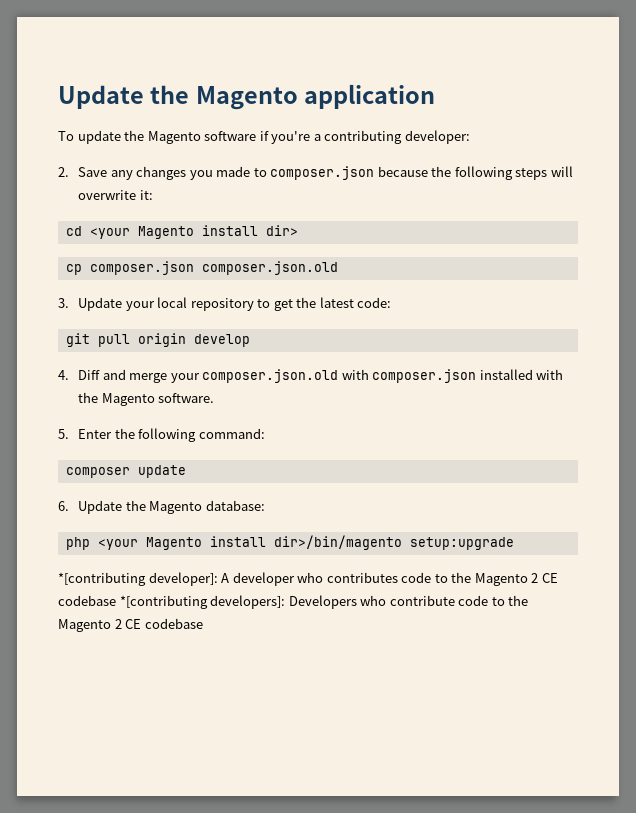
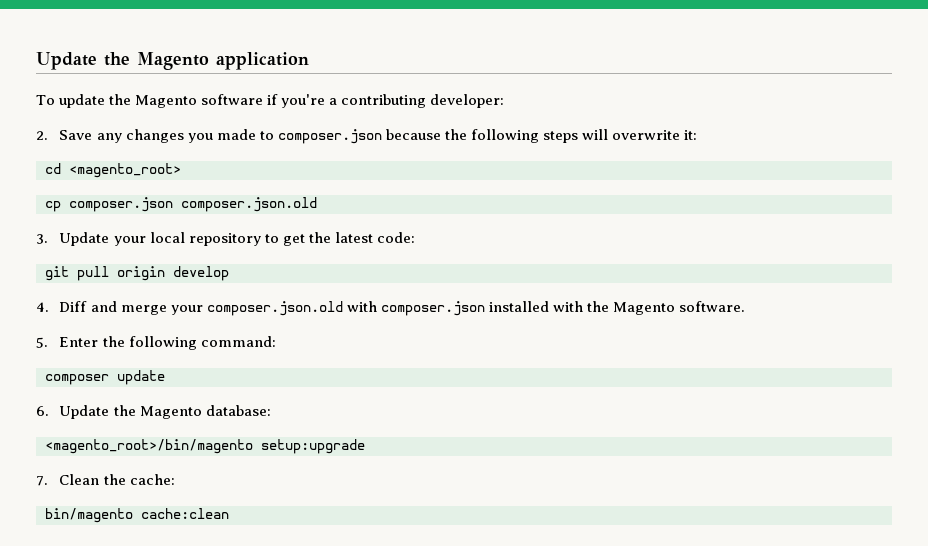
- cd <your Magento install dir>
+ cd <magento_root>
- php <your Magento install dir>/bin/magento setup:upgrade
- *[contributing developer]: A developer who contributes code to the Magento 2 CE codebase *[contributing developers]: Developers who contribute code to the Magento 2 CE codebase
+ <magento_root>/bin/magento setup:upgrade
+ 7. Clean the cache:
+ bin/magento cache:clean

